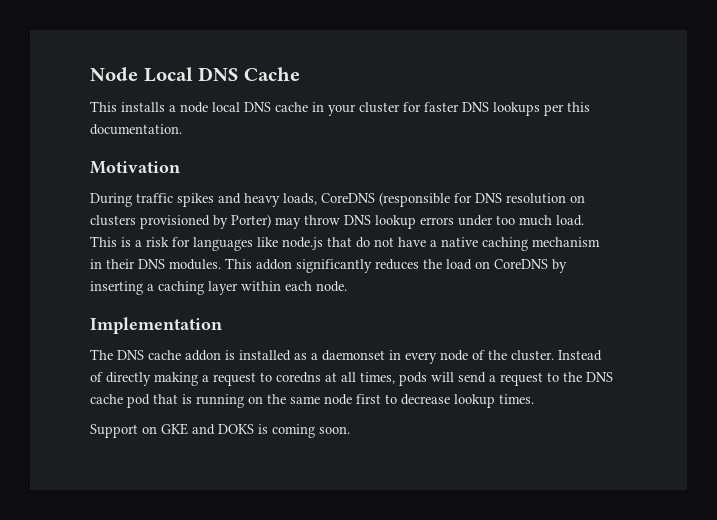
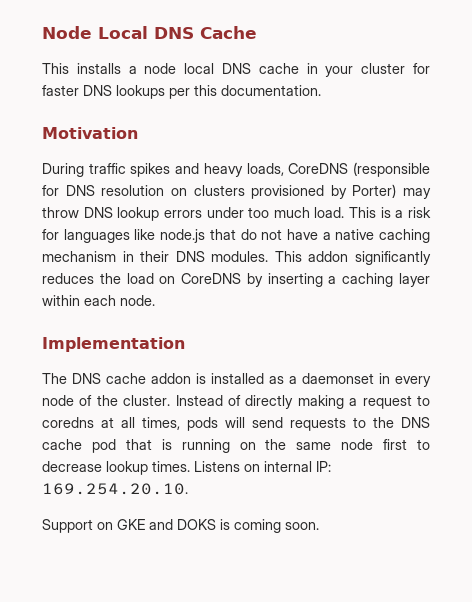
- Instead of directly making a request to coredns at all times, pods will send a request to the DNS cache pod that is running on the same node first to decrease lookup times.
+ Instead of directly making a request to coredns at all times, pods will send requests to the DNS cache pod that is running on the same node first to decrease lookup times. Listens on internal IP: 169.254.20.10.

